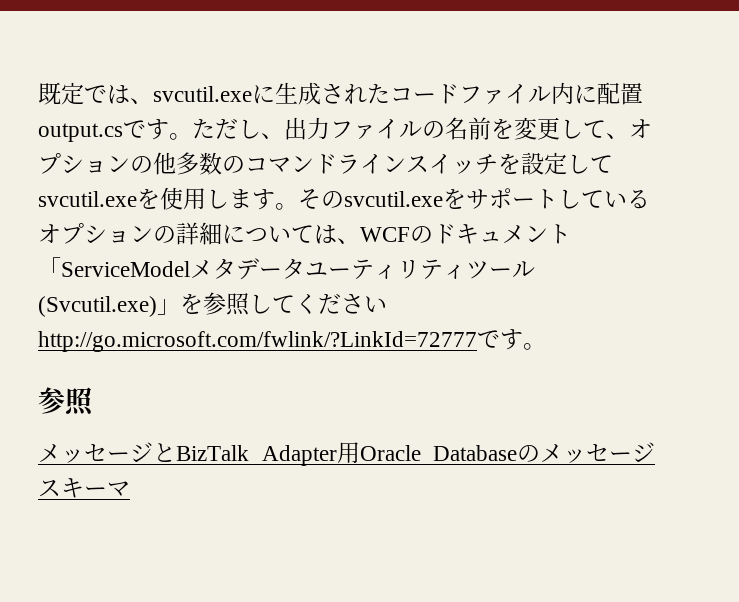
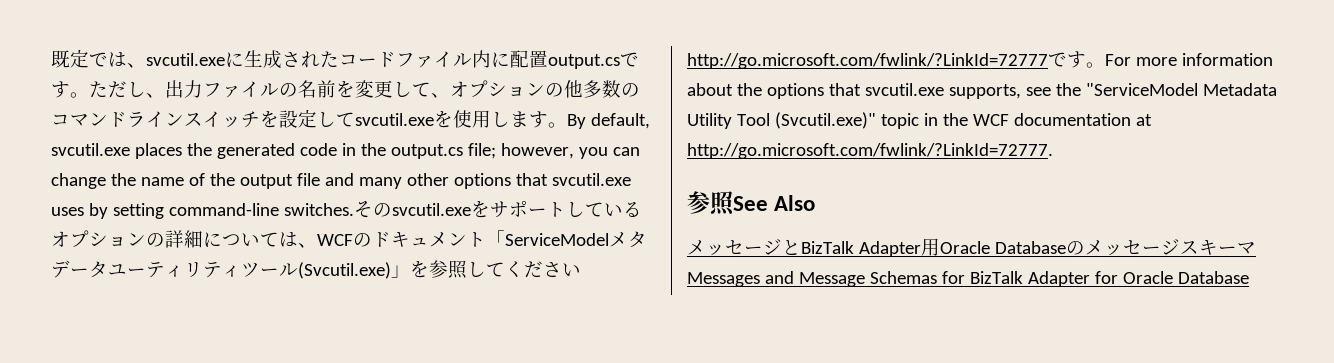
+ By default, svcutil.exe places the generated code in the output.cs file; however, you can change the name of the output file and many other options that svcutil.exe uses by setting command-line switches.
- そのsvcutil.exeをサポートしているオプションの詳細については、WCFのドキュメント「ServiceModelメタデータユーティリティツール(Svcutil.exe)」を参照してくださいhttp://go.microsoft.com/fwlink/?LinkId=72777です。
- 参照
+ そのsvcutil.exeをサポートしているオプションの詳細については、WCFのドキュメント「ServiceModelメタデータユーティリティツール(Svcutil.exe)」を参照してくださいhttp://go.microsoft.com/fwlink/?LinkId=72777です。For more information about the options that svcutil.exe supports, see the "ServiceModel Metadata Utility Tool (Svcutil.exe)" topic in the WCF documentation at http://go.microsoft.com/fwlink/?LinkId=72777.
+ 参照See Also
- メッセージとBizTalk Adapter用Oracle Databaseのメッセージスキーマ
+ メッセージとBizTalk Adapter用Oracle DatabaseのメッセージスキーマMessages and Message Schemas for BizTalk Adapter for Oracle Database

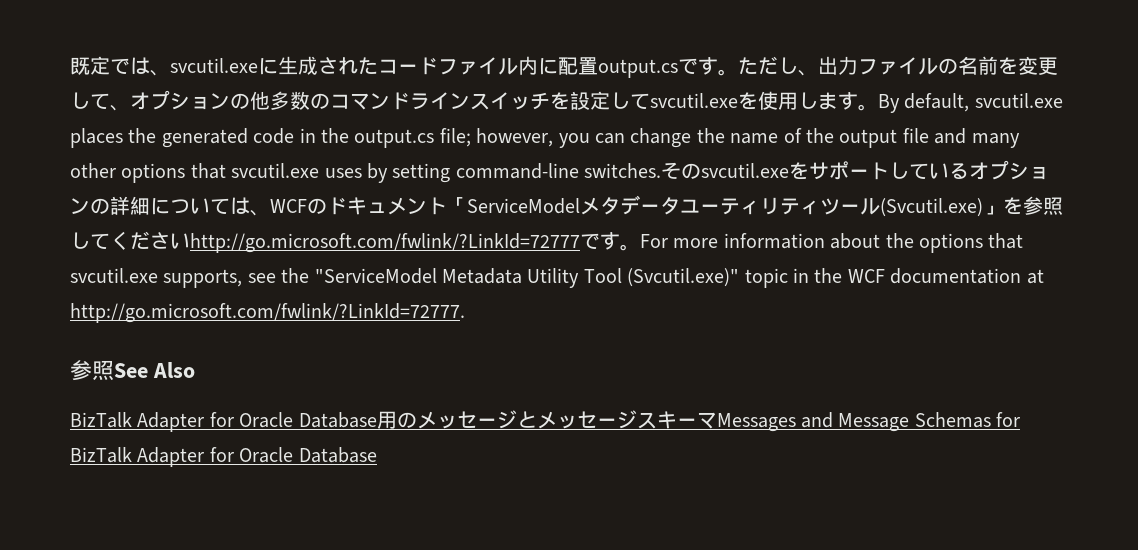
- メッセージとBizTalk Adapter用Oracle DatabaseのメッセージスキーマMessages and Message Schemas for BizTalk Adapter for Oracle Database
+ BizTalk Adapter for Oracle Database用のメッセージとメッセージスキーマMessages and Message Schemas for BizTalk Adapter for Oracle Database

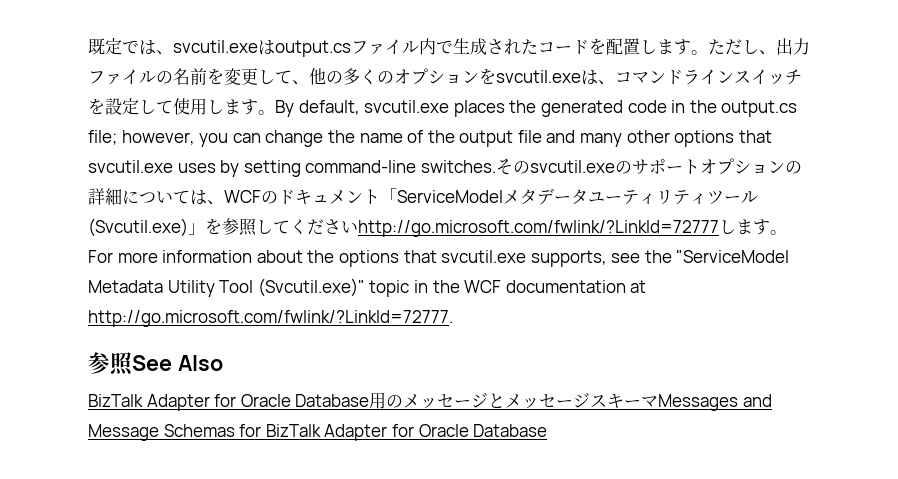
- 既定では、svcutil.exeに生成されたコードファイル内に配置output.csです。
+ 既定では、svcutil.exeはoutput.csファイル内で生成されたコードを配置します。
- ただし、出力ファイルの名前を変更して、オプションの他多数のコマンドラインスイッチを設定してsvcutil.exeを使用します。
+ ただし、出力ファイルの名前を変更して、他の多くのオプションをsvcutil.exeは、コマンドラインスイッチを設定して使用します。
- そのsvcutil.exeをサポートしているオプションの詳細については、WCFのドキュメント「ServiceModelメタデータユーティリティツール(Svcutil.exe)」を参照してくださいhttp://go.microsoft.com/fwlink/?LinkId=72777です。
+ そのsvcutil.exeのサポートオプションの詳細については、WCFのドキュメント「ServiceModelメタデータユーティリティツール(Svcutil.exe)」を参照してくださいhttp://go.microsoft.com/fwlink/?LinkId=72777します。

